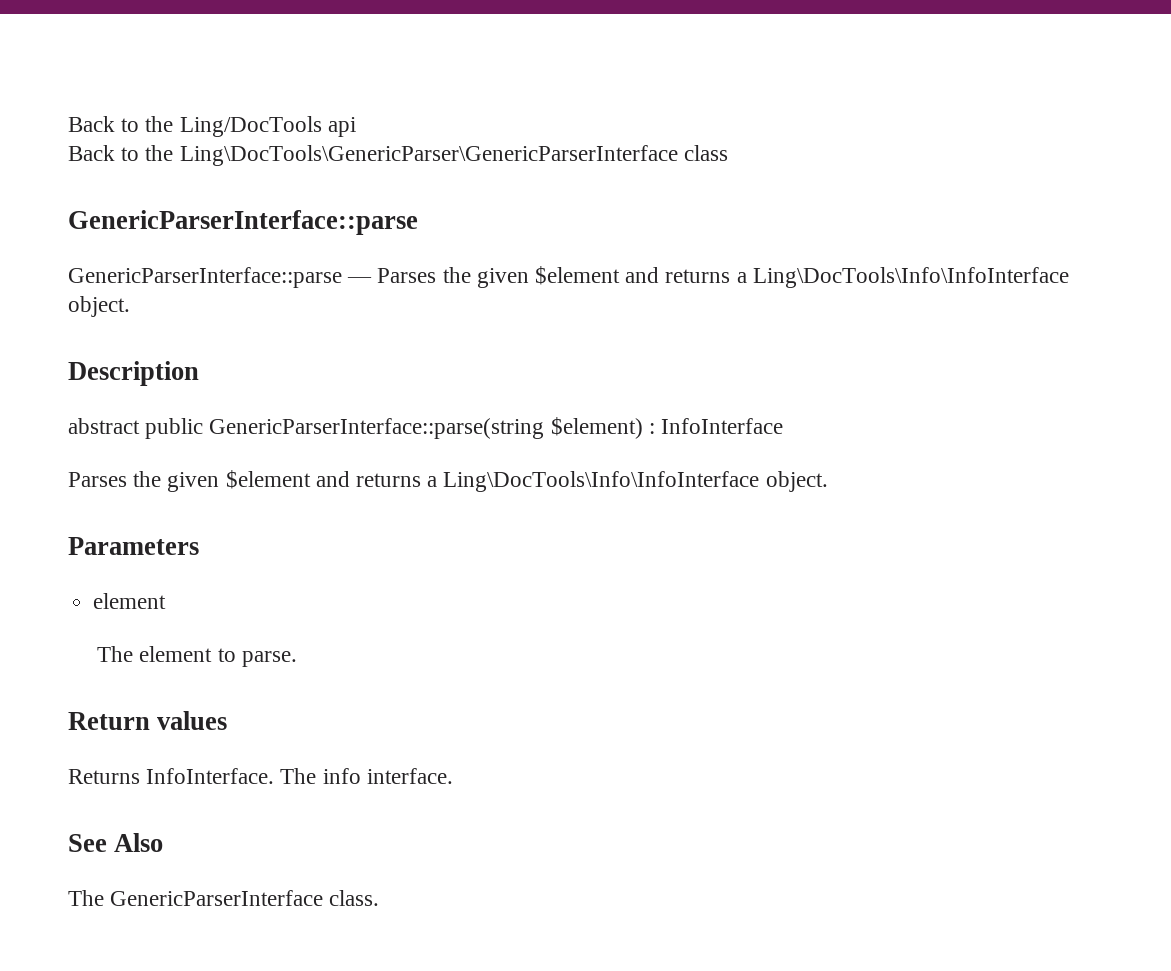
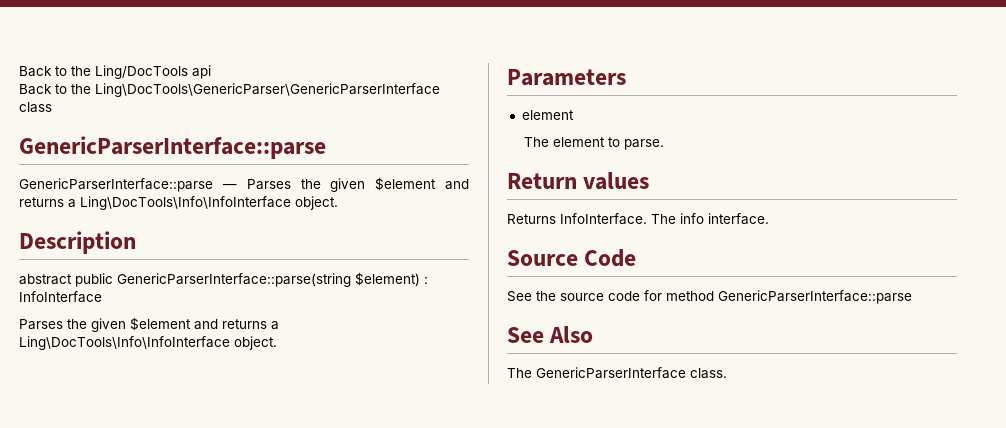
+ Source Code
+ See the source code for method GenericParserInterface::parse

